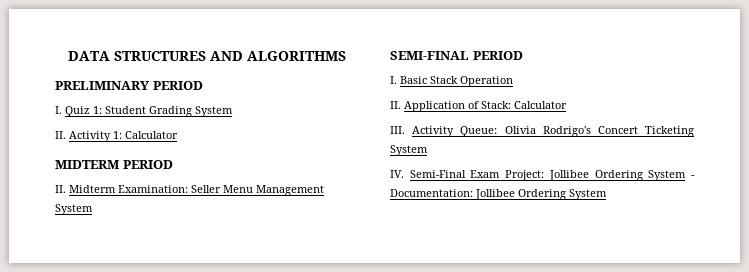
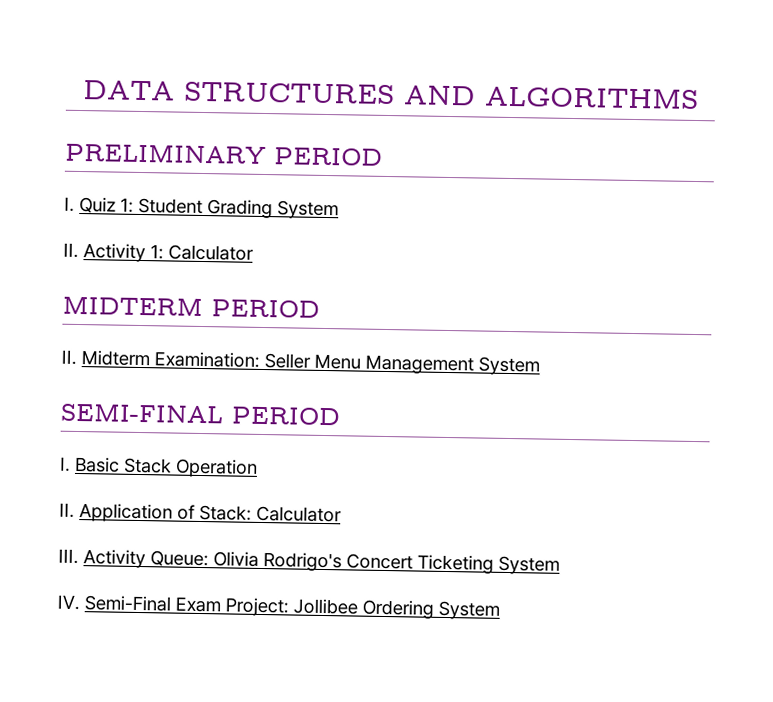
- IV. Semi-Final Exam Project: Jollibee Ordering System - Documentation: Jollibee Ordering System
+ IV. Semi-Final Exam Project: Jollibee Ordering System

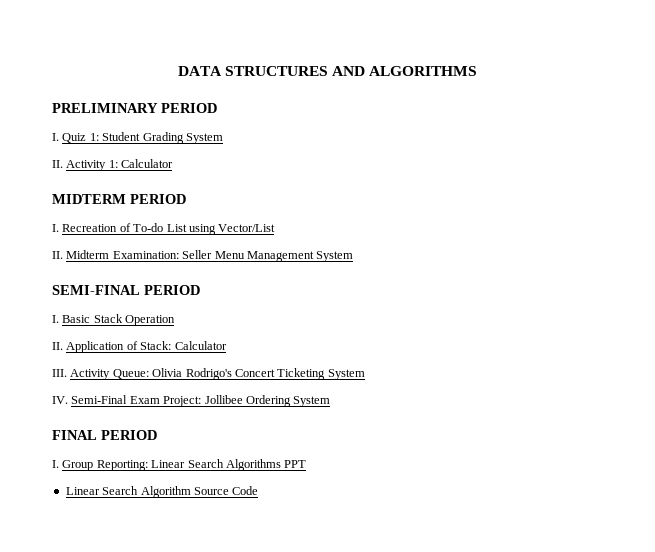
+ I. Recreation of To-do List using Vector/List
+ FINAL PERIOD
+ I. Group Reporting: Linear Search Algorithms PPT
+ Linear Search Algorithm Source Code

